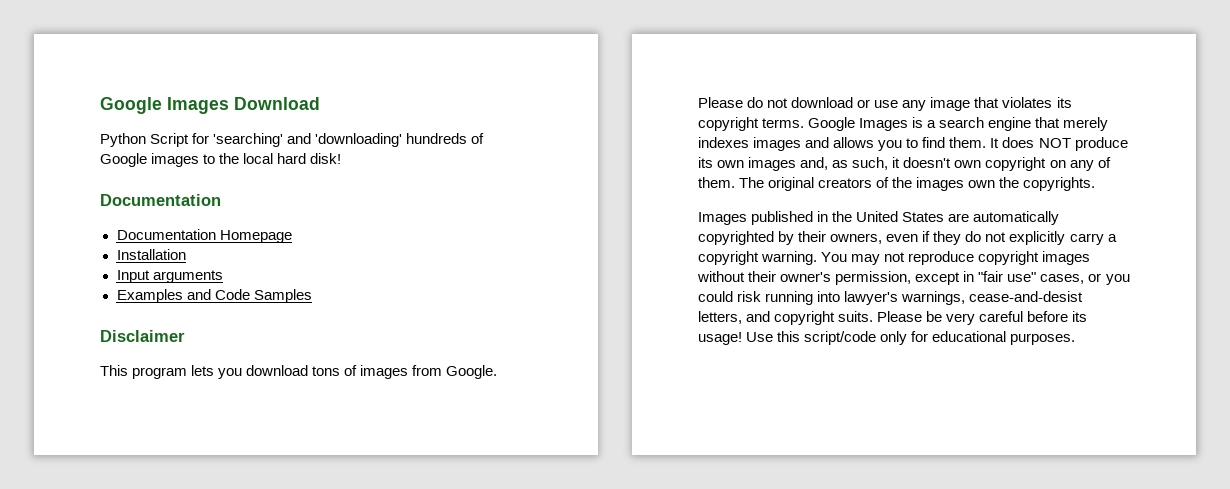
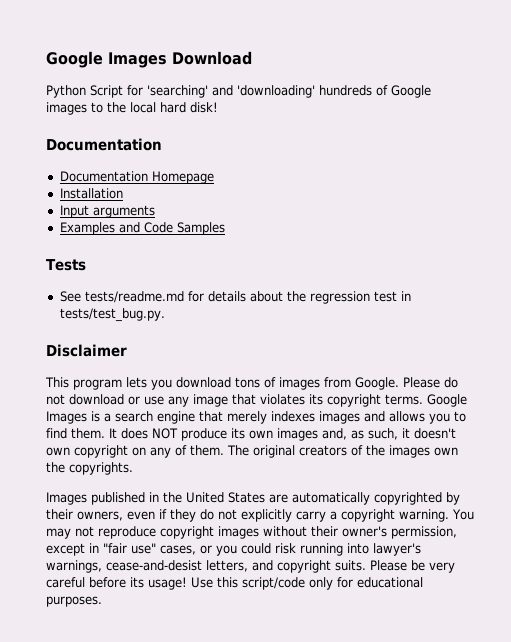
+ Tests
+ See tests/readme.md for details about the regression test in tests/test_bug.py.

